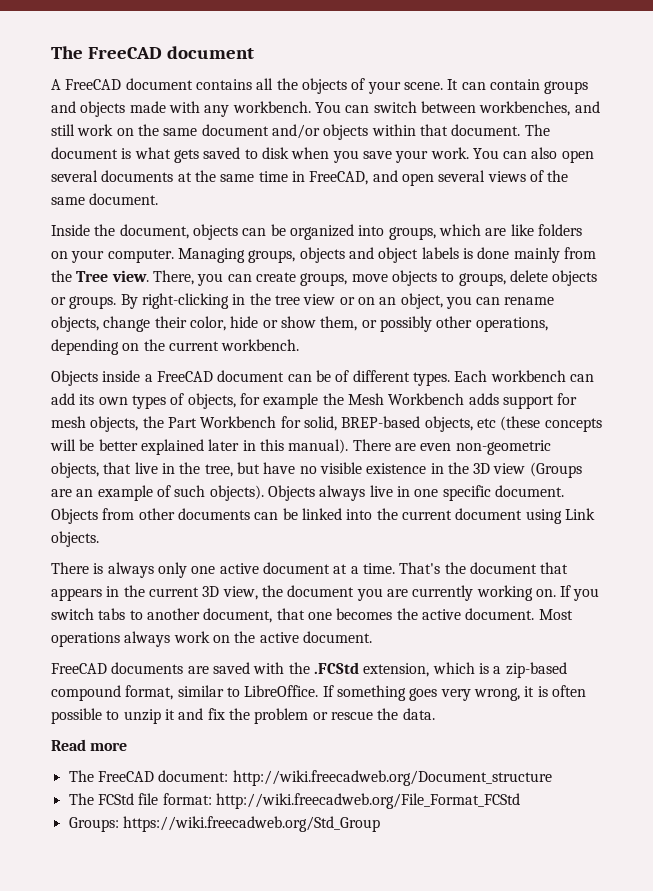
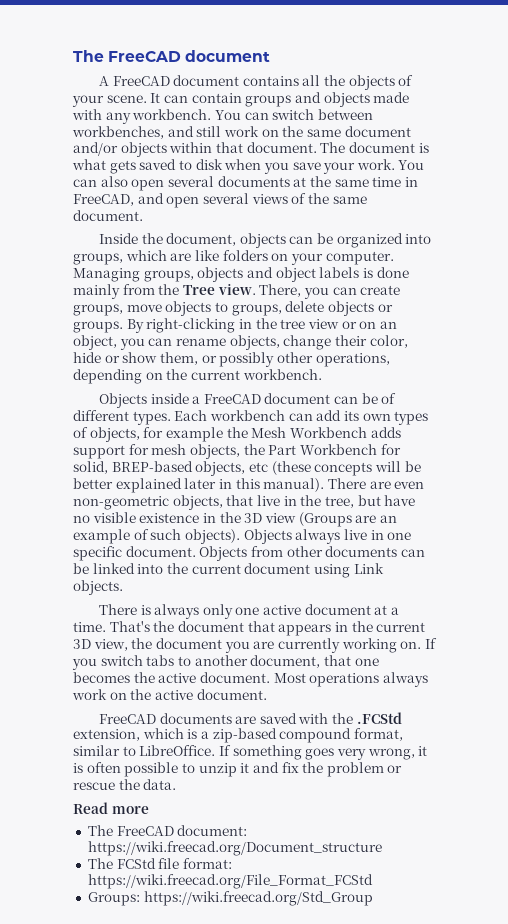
- The FreeCAD document: http://wiki.freecadweb.org/Document_structure
+ The FreeCAD document: https://wiki.freecad.org/Document_structure
- The FCStd file format: http://wiki.freecadweb.org/File_Format_FCStd
+ The FCStd file format: https://wiki.freecad.org/File_Format_FCStd
- Groups: https://wiki.freecadweb.org/Std_Group
+ Groups: https://wiki.freecad.org/Std_Group

